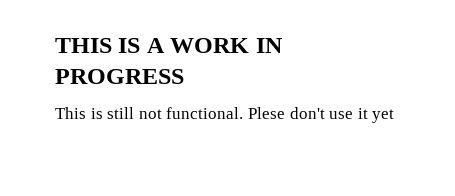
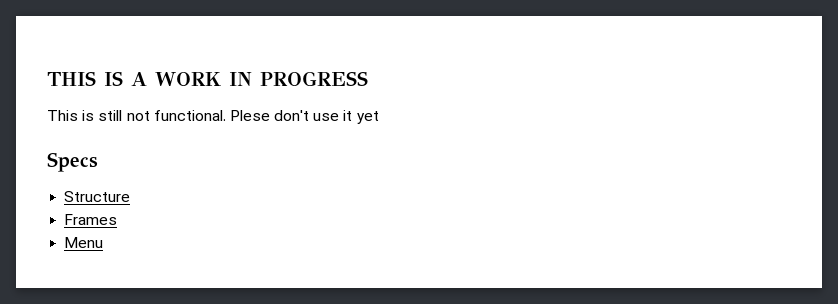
+ Specs
+ Structure
+ Frames
+ Menu

